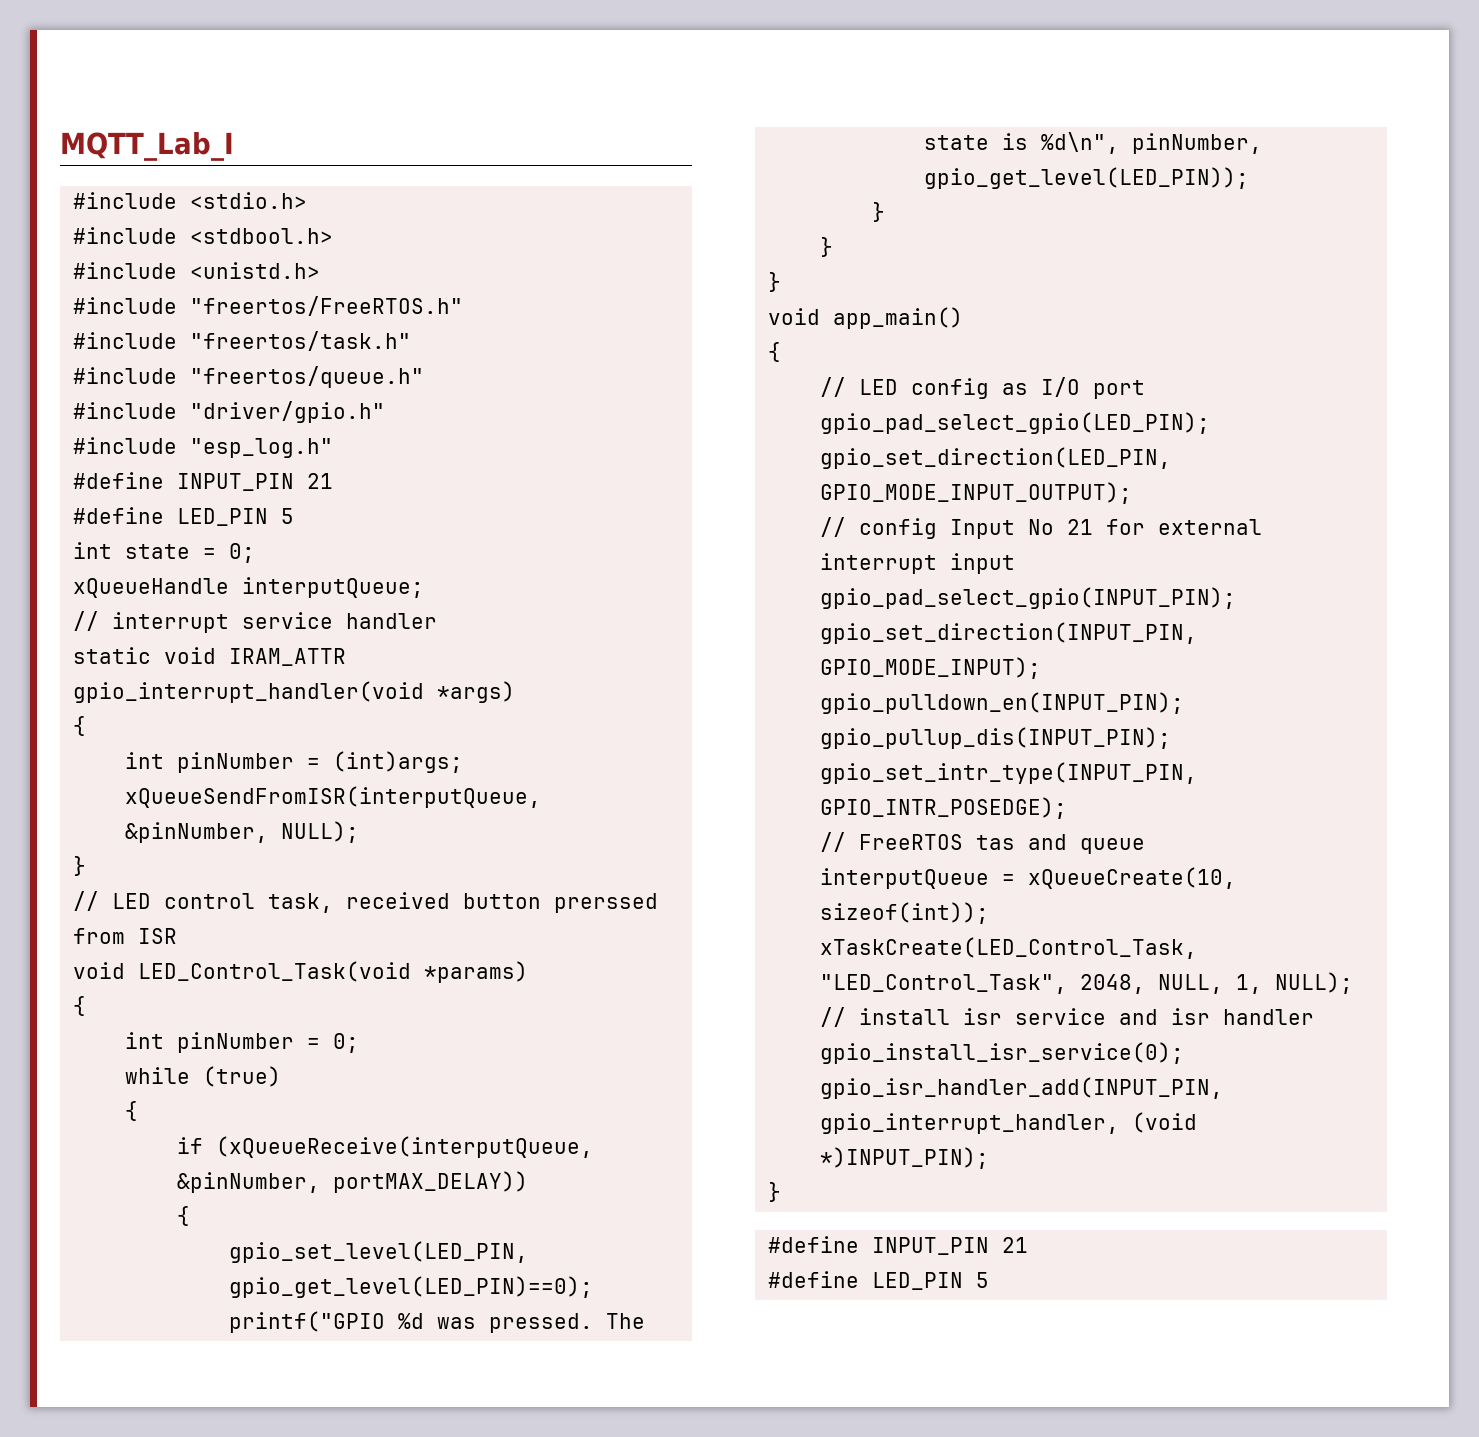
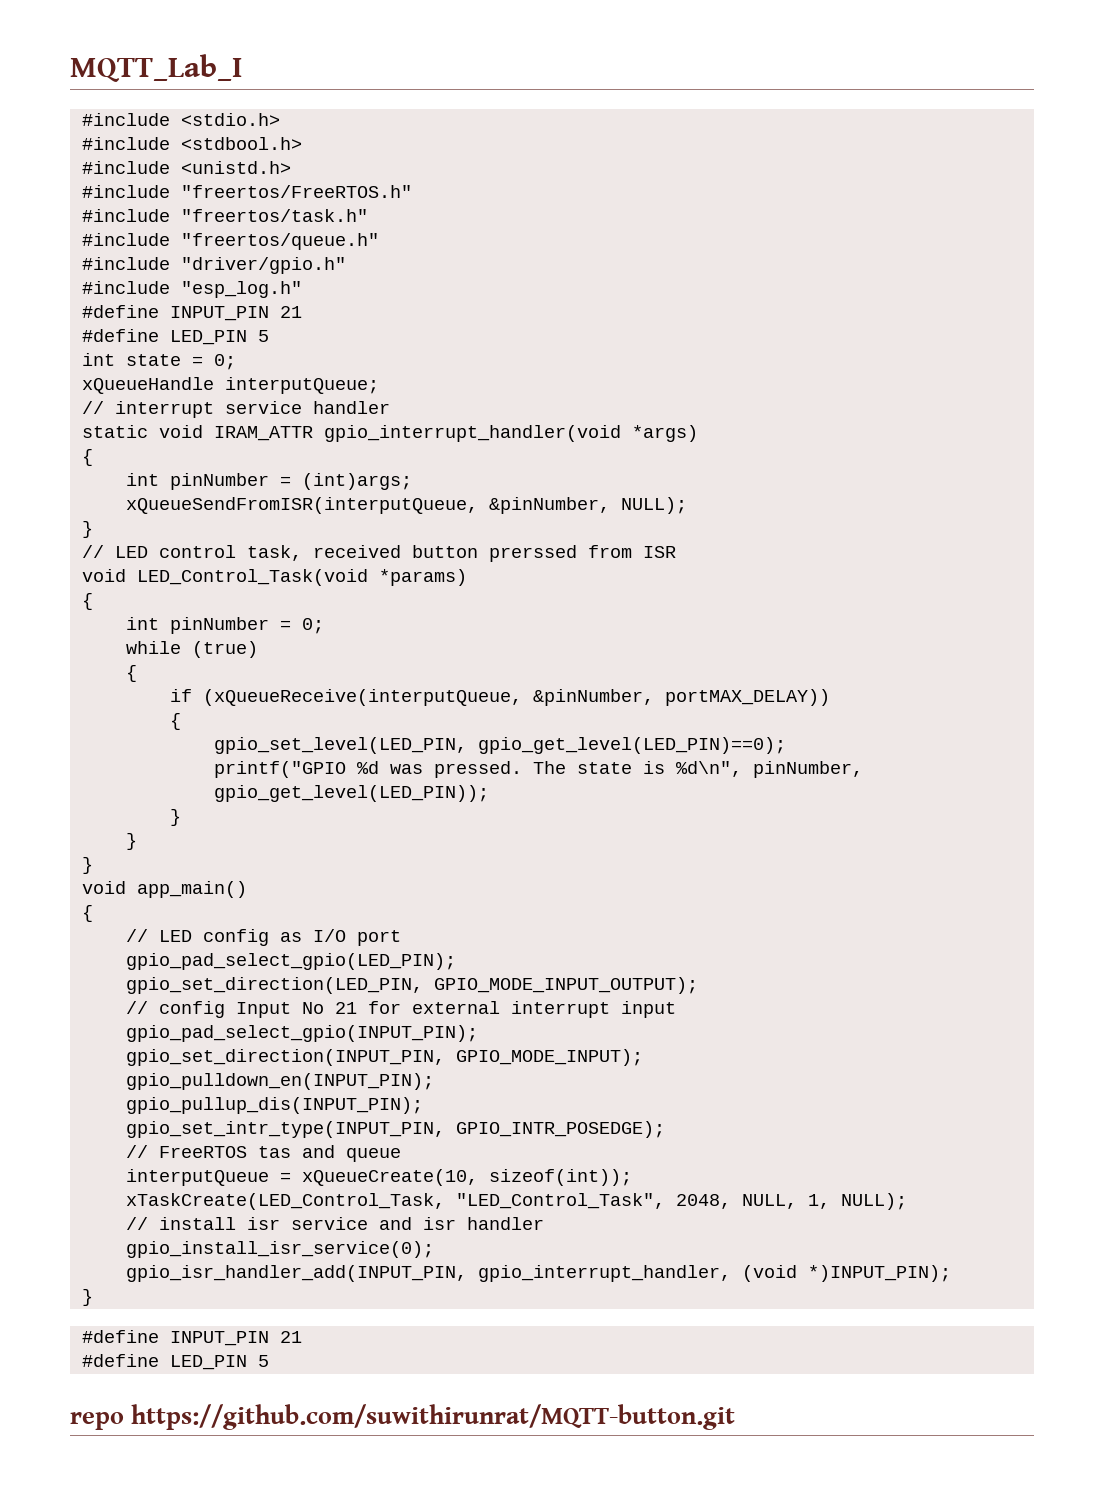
+ repo https://github.com/suwithirunrat/MQTT-button.git

